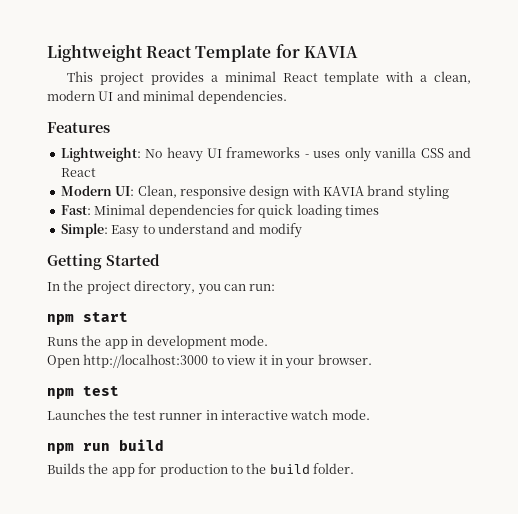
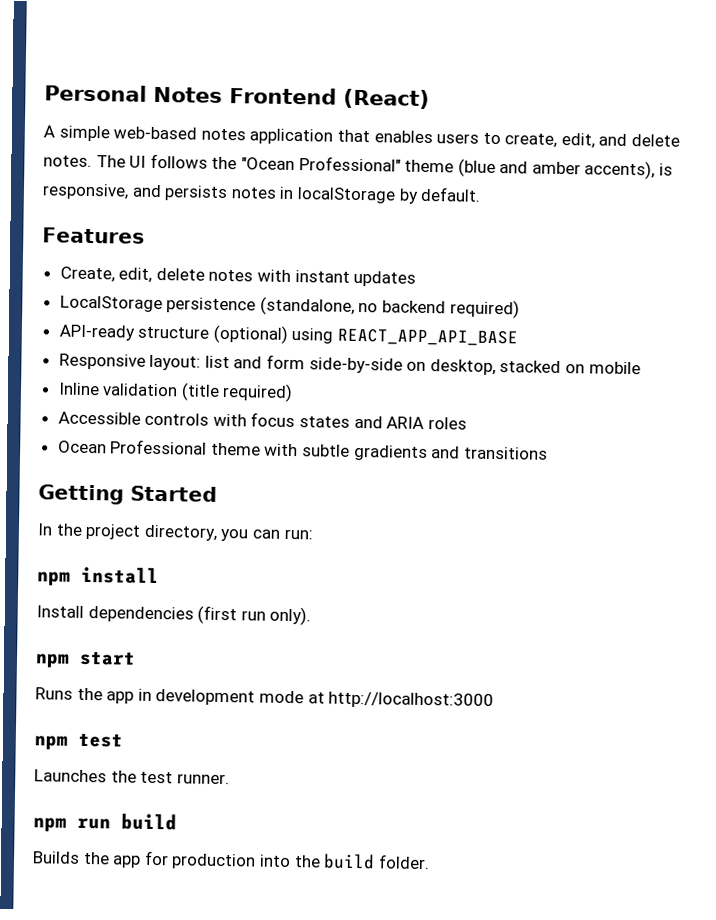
- Lightweight React Template for KAVIA
- This project provides a minimal React template with a clean, modern UI and minimal dependencies.
+ Personal Notes Frontend (React)
+ A simple web-based notes application that enables users to create, edit, and delete notes. The UI follows the "Ocean Professional" theme (blue and amber accents), is responsive, and persists notes in localStorage by default.
  Features
- Lightweight: No heavy UI frameworks - uses only vanilla CSS and React
- Modern UI: Clean, responsive design with KAVIA brand styling
- Fast: Minimal dependencies for quick loading times
- Simple: Easy to understand and modify
+ Create, edit, delete notes with instant updates
+ LocalStorage persistence (standalone, no backend required)
+ API-ready structure (optional) using REACT_APP_API_BASE
+ Responsive layout: list and form side-by-side on desktop, stacked on mobile
+ Inline validation (title required)
+ Accessible controls with focus states and ARIA roles
+ Ocean Professional theme with subtle gradients and transitions
+ npm install
+ Install dependencies (first run only).
- Runs the app in development mode.
- Open http://localhost:3000 to view it in your browser.
+ Runs the app in development mode at http://localhost:3000
- Launches the test runner in interactive watch mode.
+ Launches the test runner.
- Builds the app for production to the build folder.
+ Builds the app for production into the build folder.

